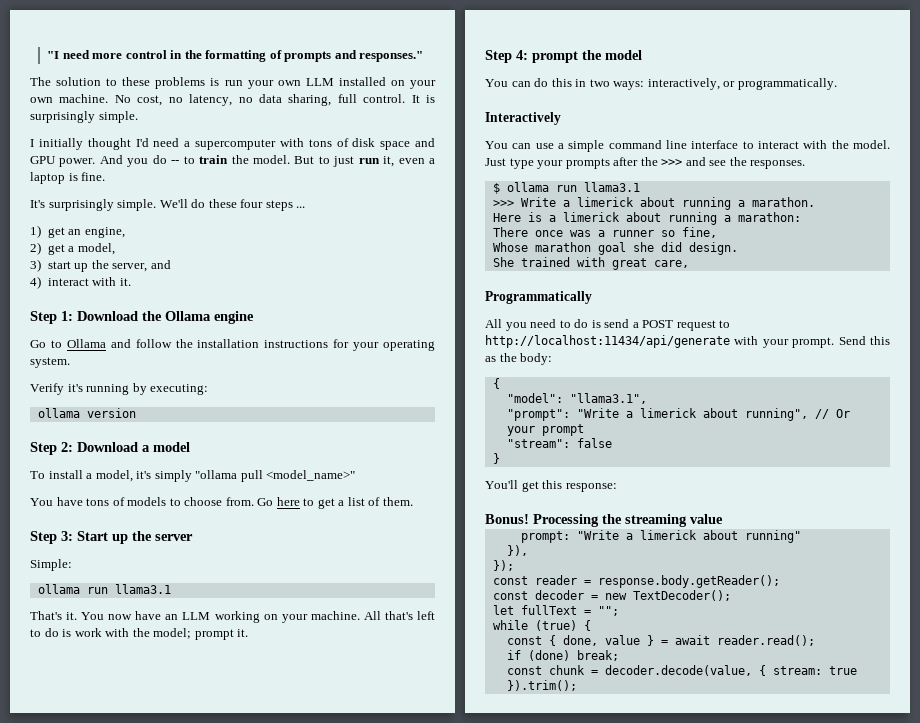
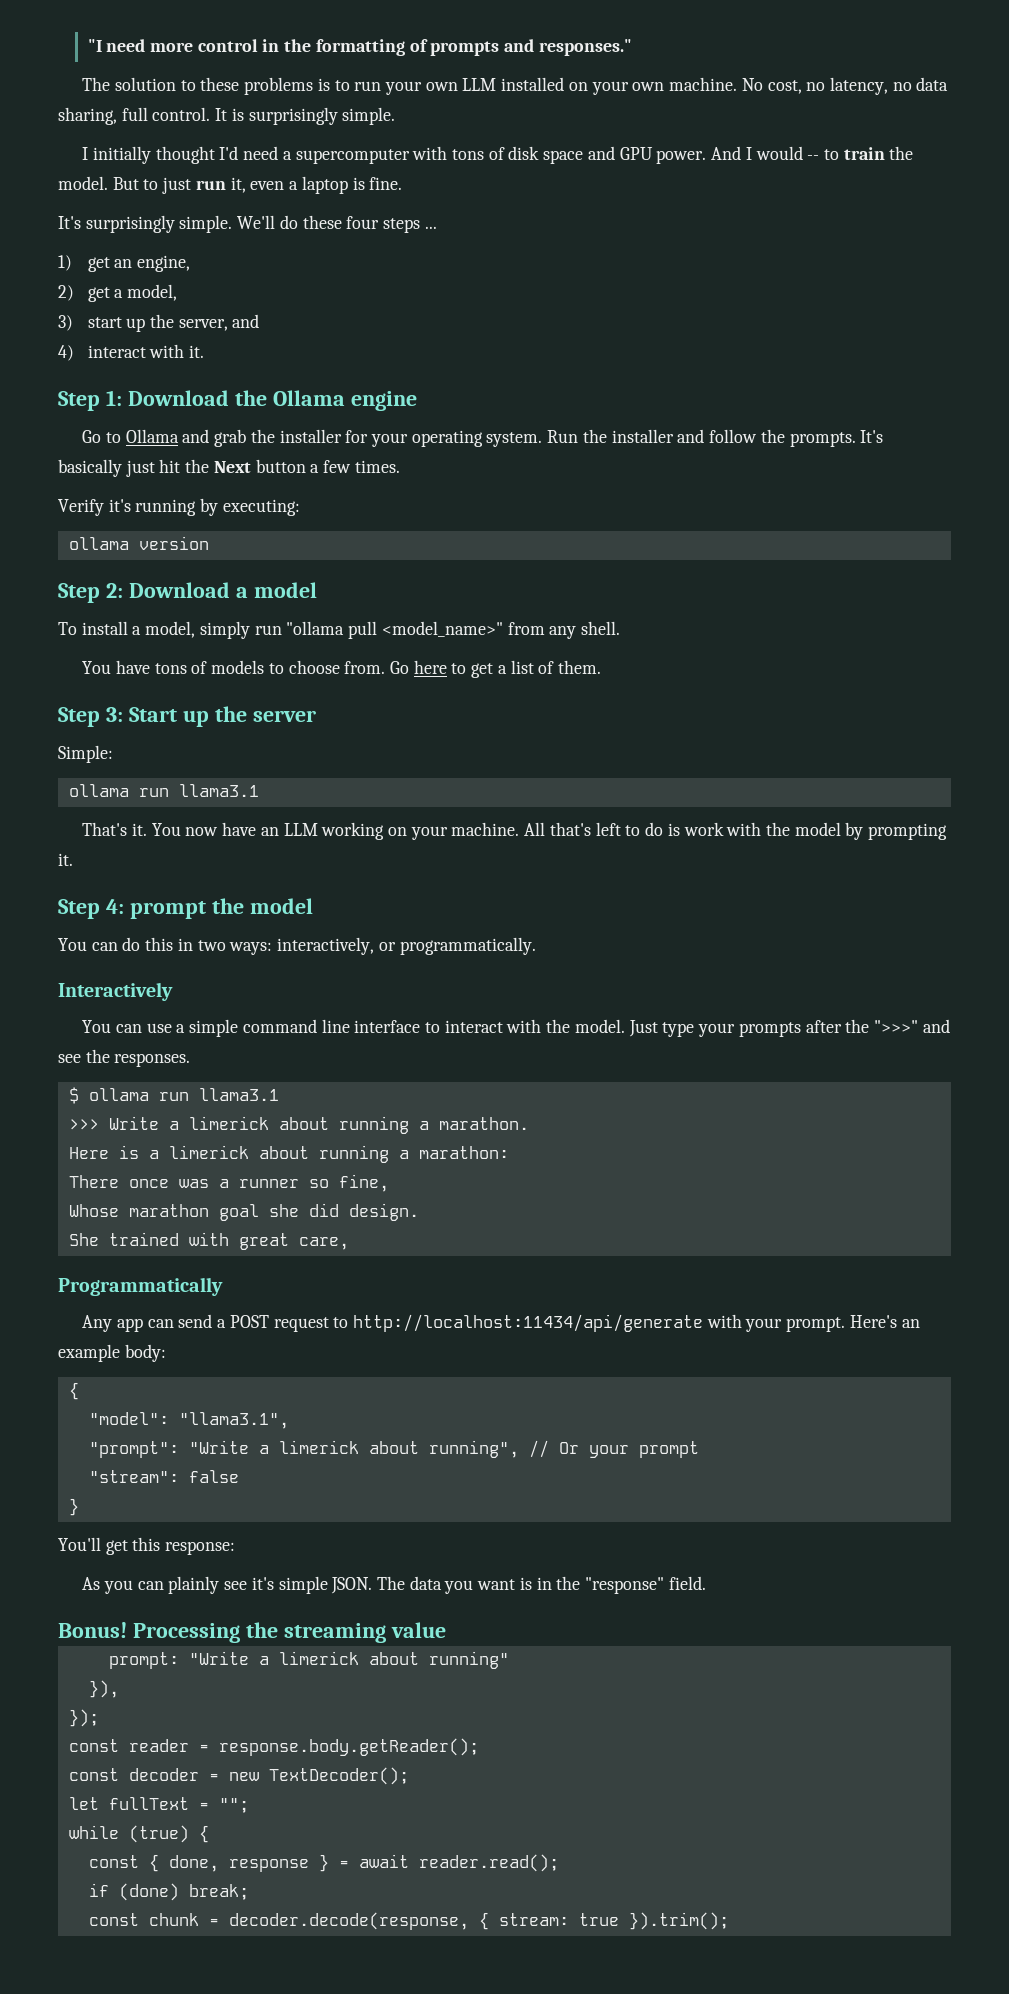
- The solution to these problems is run your own LLM installed on your own machine.
+ The solution to these problems is to run your own LLM installed on your own machine.
- And you do -- to train the model.
+ And I would -- to train the model.
- Go to Ollama and follow the installation instructions for your operating system.
+ Go to Ollama and grab the installer for your operating system. Run the installer and follow the prompts. It's basically just hit the Next button a few times.
- To install a model, it's simply "ollama pull <model_name>"
+ To install a model, simply run "ollama pull <model_name>" from any shell.
- All that's left to do is work with the model; prompt it.
+ All that's left to do is work with the model by prompting it.
- Just type your prompts after the >>> and see the responses.
+ Just type your prompts after the ">>>" and see the responses.
- All you need to do is send a POST request to http://localhost:11434/api/generate with your prompt.
+ Any app can send a POST request to http://localhost:11434/api/generate with your prompt.
- Send this as the body:
+ Here's an example body:
+ As you can plainly see it's simple JSON. The data you want is in the "response" field.
- const { done, value } = await reader.read();
+ const { done, response } = await reader.read();
- const chunk = decoder.decode(value, { stream: true }).trim();
+ const chunk = decoder.decode(response, { stream: true }).trim();

